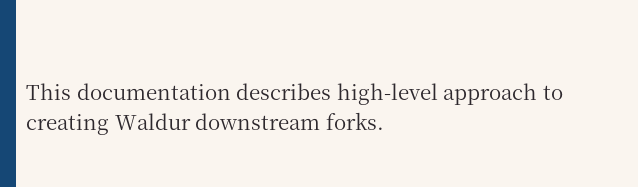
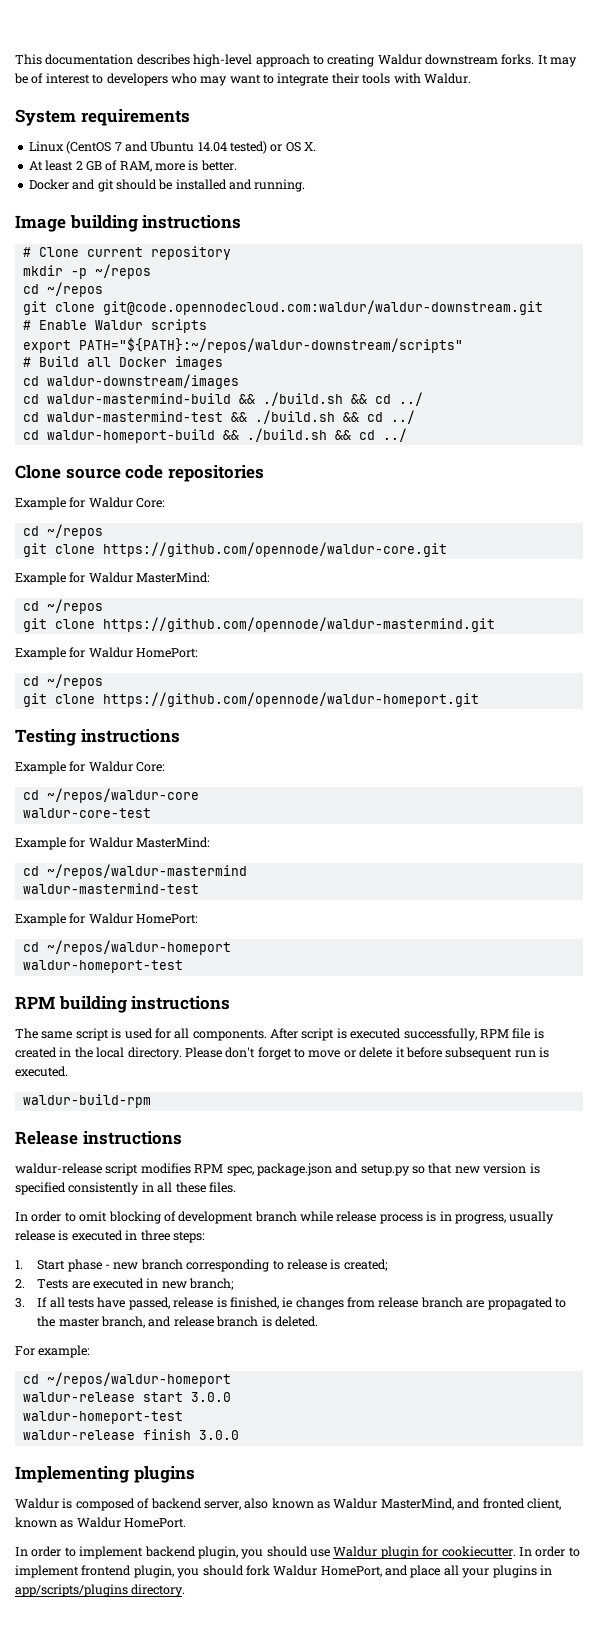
+ It may be of interest to developers who may want to integrate their tools with Waldur.
+ System requirements
+ Linux (CentOS 7 and Ubuntu 14.04 tested) or OS X.
+ At least 2 GB of RAM, more is better.
+ Docker and git should be installed and running.
+ Image building instructions
+ # Clone current repository
+ mkdir -p ~/repos
+ cd ~/repos
+ git clone git@code.opennodecloud.com:waldur/waldur-downstream.git
+ # Enable Waldur scripts
+ export PATH="${PATH}:~/repos/waldur-downstream/scripts"
+ # Build all Docker images
+ cd waldur-downstream/images
+ cd waldur-mastermind-build && ./build.sh && cd ../
+ cd waldur-mastermind-test && ./build.sh && cd ../
+ cd waldur-homeport-build && ./build.sh && cd ../
+ Clone source code repositories
+ Example for Waldur Core:
+ cd ~/repos
+ git clone https://github.com/opennode/waldur-core.git
+ Example for Waldur MasterMind:
+ cd ~/repos
+ git clone https://github.com/opennode/waldur-mastermind.git
+ Example for Waldur HomePort:
+ cd ~/repos
+ git clone https://github.com/opennode/waldur-homeport.git
+ Testing instructions
+ Example for Waldur Core:
+ cd ~/repos/waldur-core
+ waldur-core-test
+ Example for Waldur MasterMind:
+ cd ~/repos/waldur-mastermind
+ waldur-mastermind-test
+ Example for Waldur HomePort:
+ cd ~/repos/waldur-homeport
+ waldur-homeport-test
+ RPM building instructions
+ The same script is used for all components. After script is executed successfully, RPM file is created in the local directory. Please don't forget to move or delete it before subsequent run is executed.
+ waldur-build-rpm
+ Release instructions
+ waldur-release script modifies RPM spec, package.json and setup.py so that new version is specified consistently in all these files.
+ In order to omit blocking of development branch while release process is in progress, usually release is executed in three steps:
+ 1. Start phase - new branch corresponding to release is created;
+ 2. Tests are executed in new branch;
+ 3. If all tests have passed, release is finished, ie changes from release branch are propagated to the master branch, and release branch is deleted.
+ For example:
+ cd ~/repos/waldur-homeport
+ waldur-release start 3.0.0
+ waldur-homeport-test
+ waldur-release finish 3.0.0
+ Implementing plugins
+ Waldur is composed of backend server, also known as Waldur MasterMind, and fronted client, known as Waldur HomePort.
+ In order to implement backend plugin, you should use Waldur plugin for cookiecutter. In order to implement frontend plugin, you should fork Waldur HomePort, and place all your plugins in app/scripts/plugins directory.

